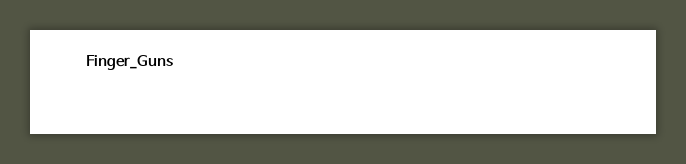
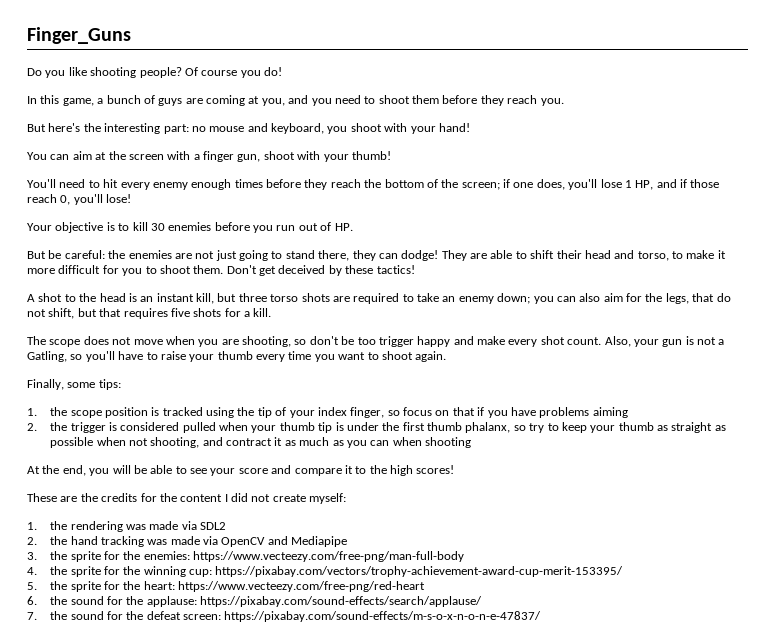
+ Do you like shooting people? Of course you do!
+ In this game, a bunch of guys are coming at you, and you need to shoot them before they reach you.
+ But here's the interesting part: no mouse and keyboard, you shoot with your hand!
+ You can aim at the screen with a finger gun, shoot with your thumb!
+ You'll need to hit every enemy enough times before they reach the bottom of the screen; if one does, you'll lose 1 HP, and if those reach 0, you'll lose!
+ Your objective is to kill 30 enemies before you run out of HP.
+ But be careful: the enemies are not just going to stand there, they can dodge! They are able to shift their head and torso, to make it more difficult for you to shoot them. Don't get deceived by these tactics!
+ A shot to the head is an instant kill, but three torso shots are required to take an enemy down; you can also aim for the legs, that do not shift, but that requires five shots for a kill.
+ The scope does not move when you are shooting, so don't be too trigger happy and make every shot count. Also, your gun is not a Gatling, so you'll have to raise your thumb every time you want to shoot again.
+ Finally, some tips:
+ 1. the scope position is tracked using the tip of your index finger, so focus on that if you have problems aiming
+ 2. the trigger is considered pulled when your thumb tip is under the first thumb phalanx, so try to keep your thumb as straight as possible when not shooting, and contract it as much as you can when shooting
+ At the end, you will be able to see your score and compare it to the high scores!
+ These are the credits for the content I did not create myself:
+ 1. the rendering was made via SDL2
+ 2. the hand tracking was made via OpenCV and Mediapipe
+ 3. the sprite for the enemies: https://www.vecteezy.com/free-png/man-full-body
+ 4. the sprite for the winning cup: https://pixabay.com/vectors/trophy-achievement-award-cup-merit-153395/
+ 5. the sprite for the heart: https://www.vecteezy.com/free-png/red-heart
+ 6. the sound for the applause: https://pixabay.com/sound-effects/search/applause/
+ 7. the sound for the defeat screen: https://pixabay.com/sound-effects/m-s-o-x-n-o-n-e-47837/

